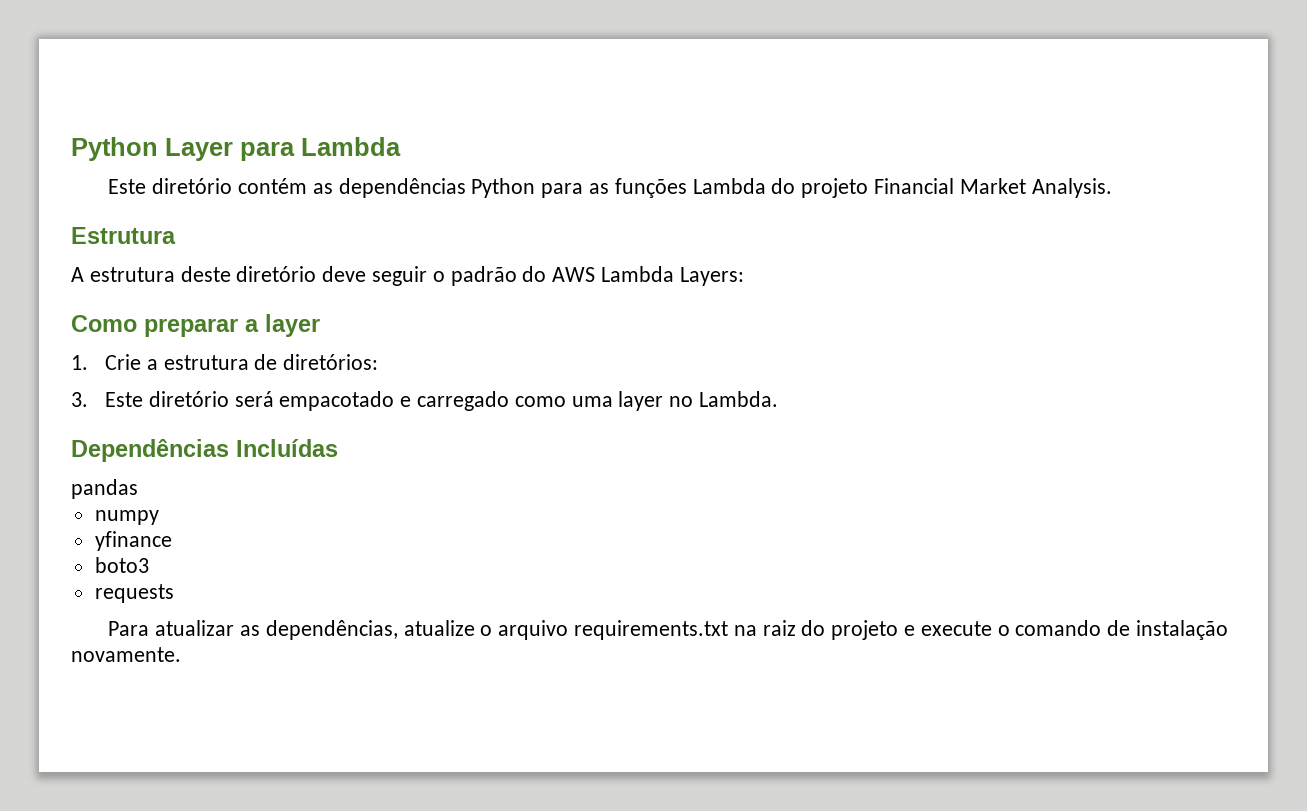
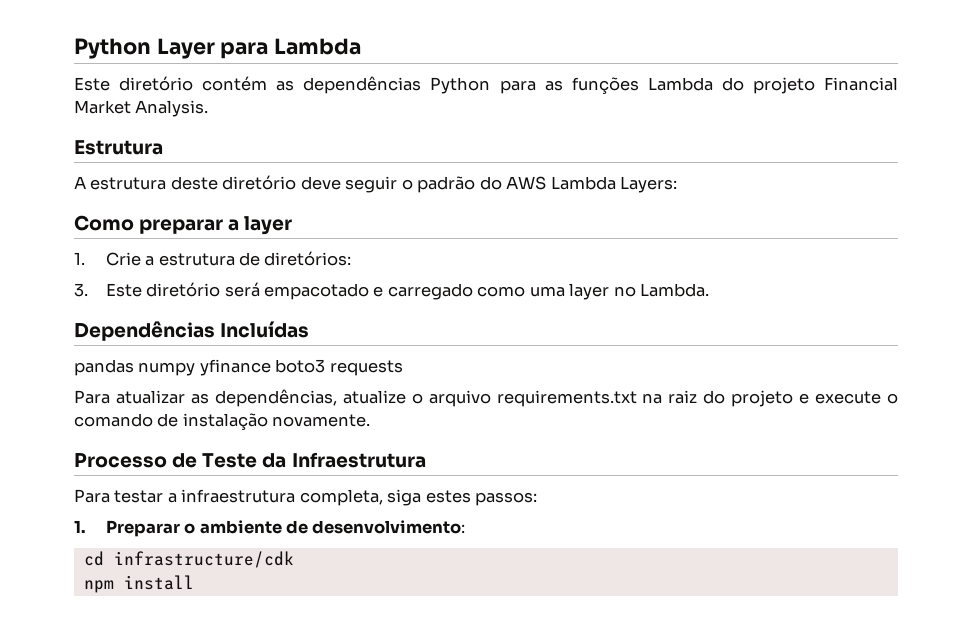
- pandas
- numpy
- yfinance
- boto3
- requests
+ pandas numpy yfinance boto3 requests
+ Processo de Teste da Infraestrutura
+ Para testar a infraestrutura completa, siga estes passos:
+ 1. Preparar o ambiente de desenvolvimento:
+ cd infrastructure/cdk
+ npm install

